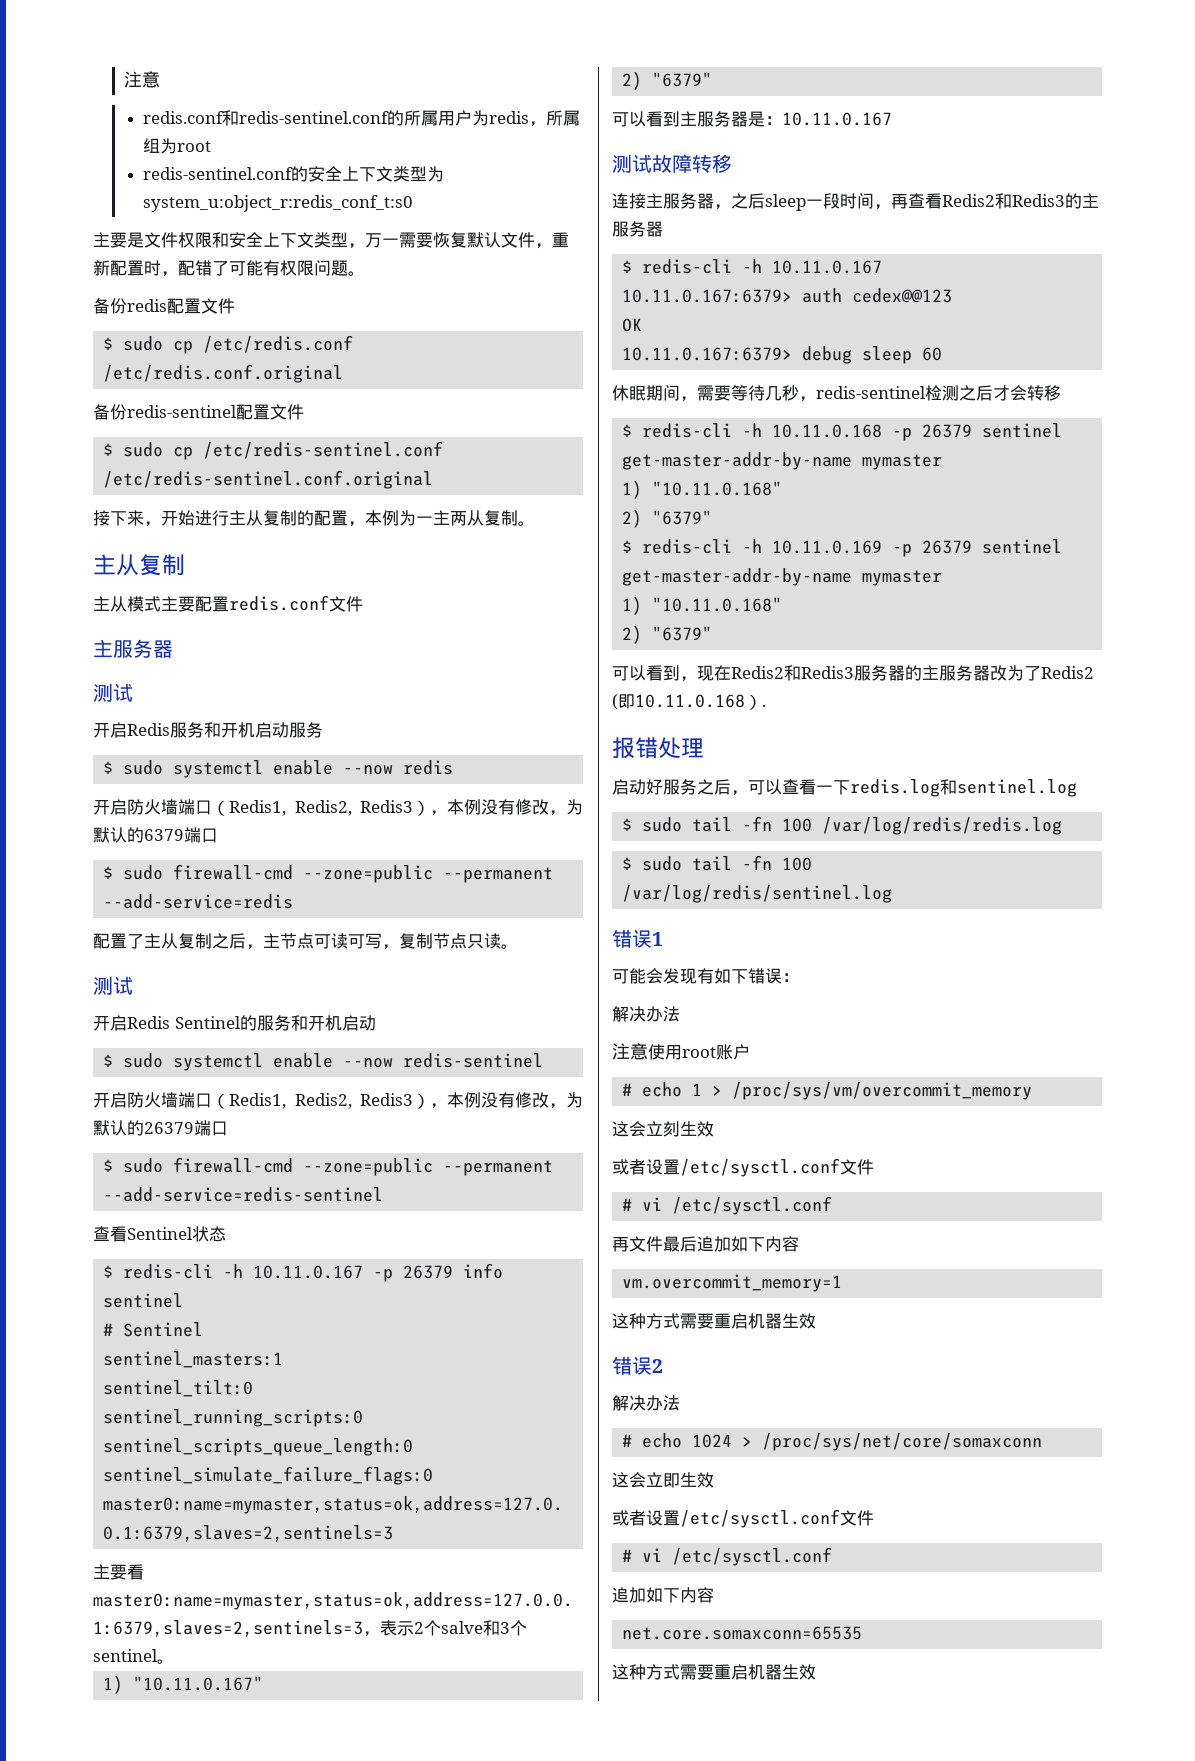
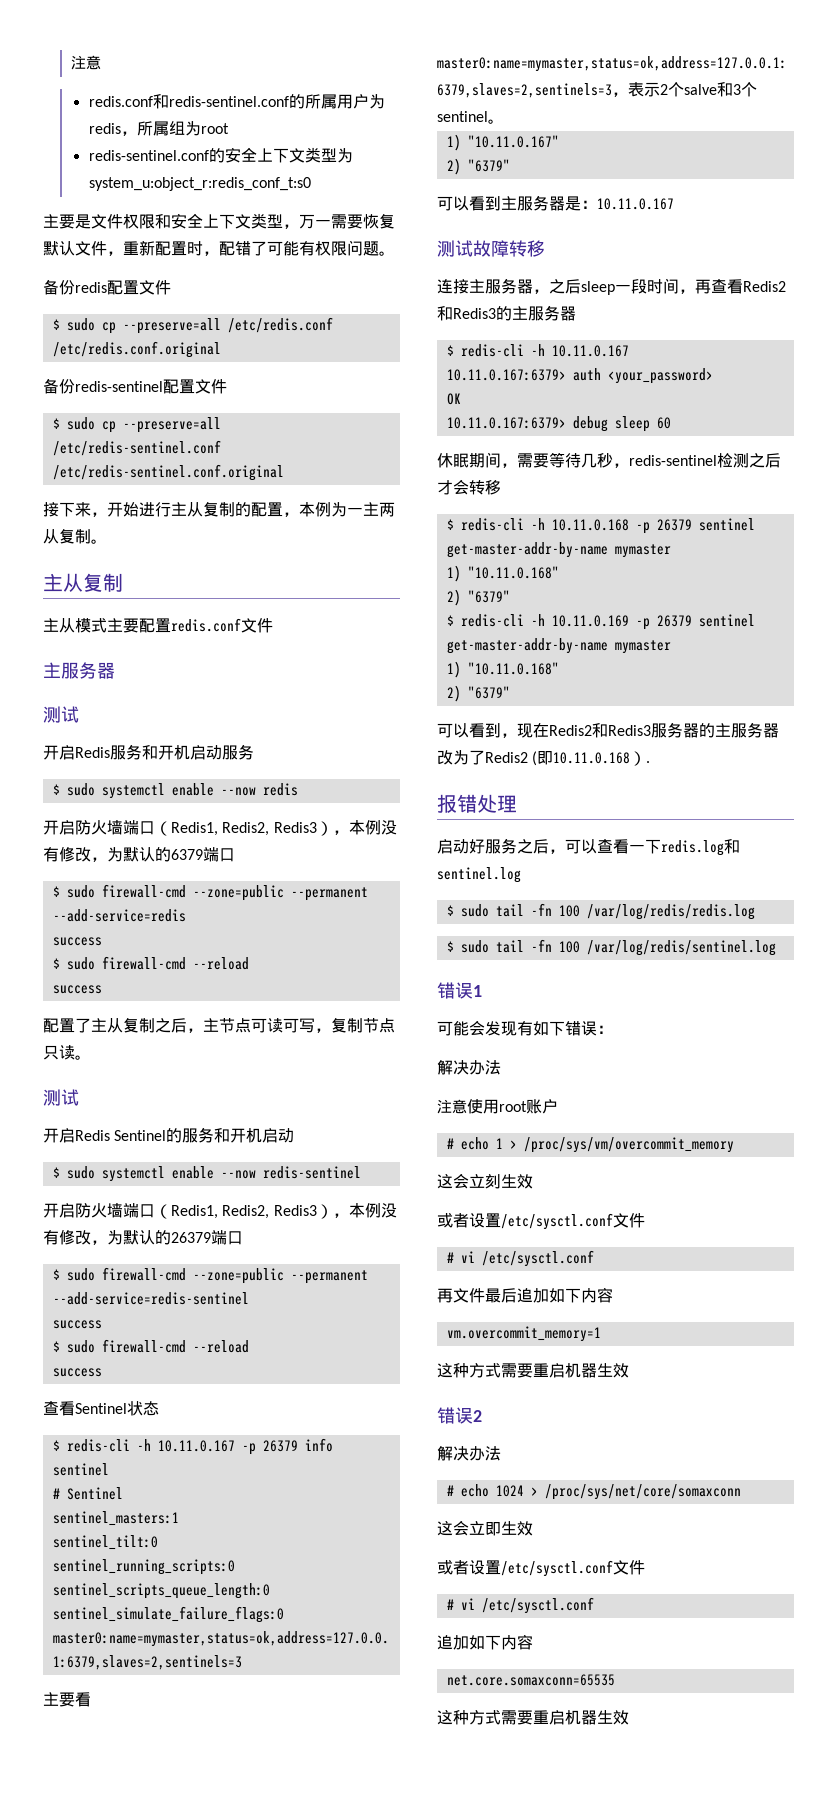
- $ sudo cp /etc/redis.conf /etc/redis.conf.original
+ $ sudo cp --preserve=all /etc/redis.conf /etc/redis.conf.original
- $ sudo cp /etc/redis-sentinel.conf /etc/redis-sentinel.conf.original
+ $ sudo cp --preserve=all /etc/redis-sentinel.conf /etc/redis-sentinel.conf.original
  $ sudo firewall-cmd --zone=public --permanent --add-service=redis
+ success
+ $ sudo firewall-cmd --reload
+ success
  $ sudo firewall-cmd --zone=public --permanent --add-service=redis-sentinel
+ success
+ $ sudo firewall-cmd --reload
+ success
- 10.11.0.167:6379> auth cedex@@123
+ 10.11.0.167:6379> auth <your_password>

